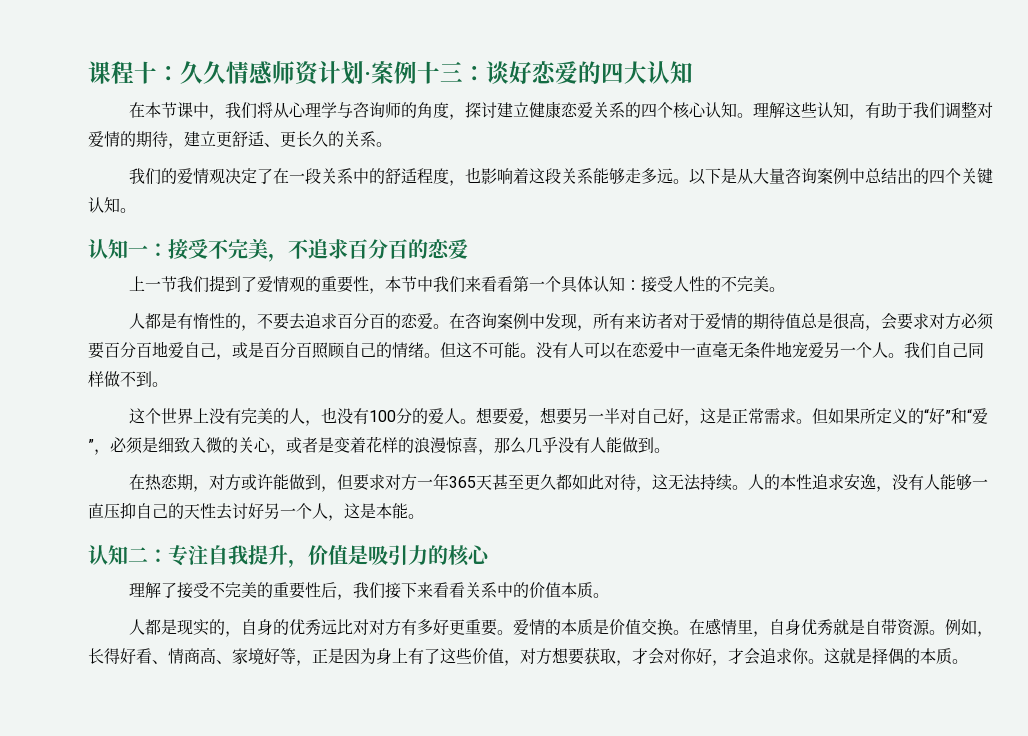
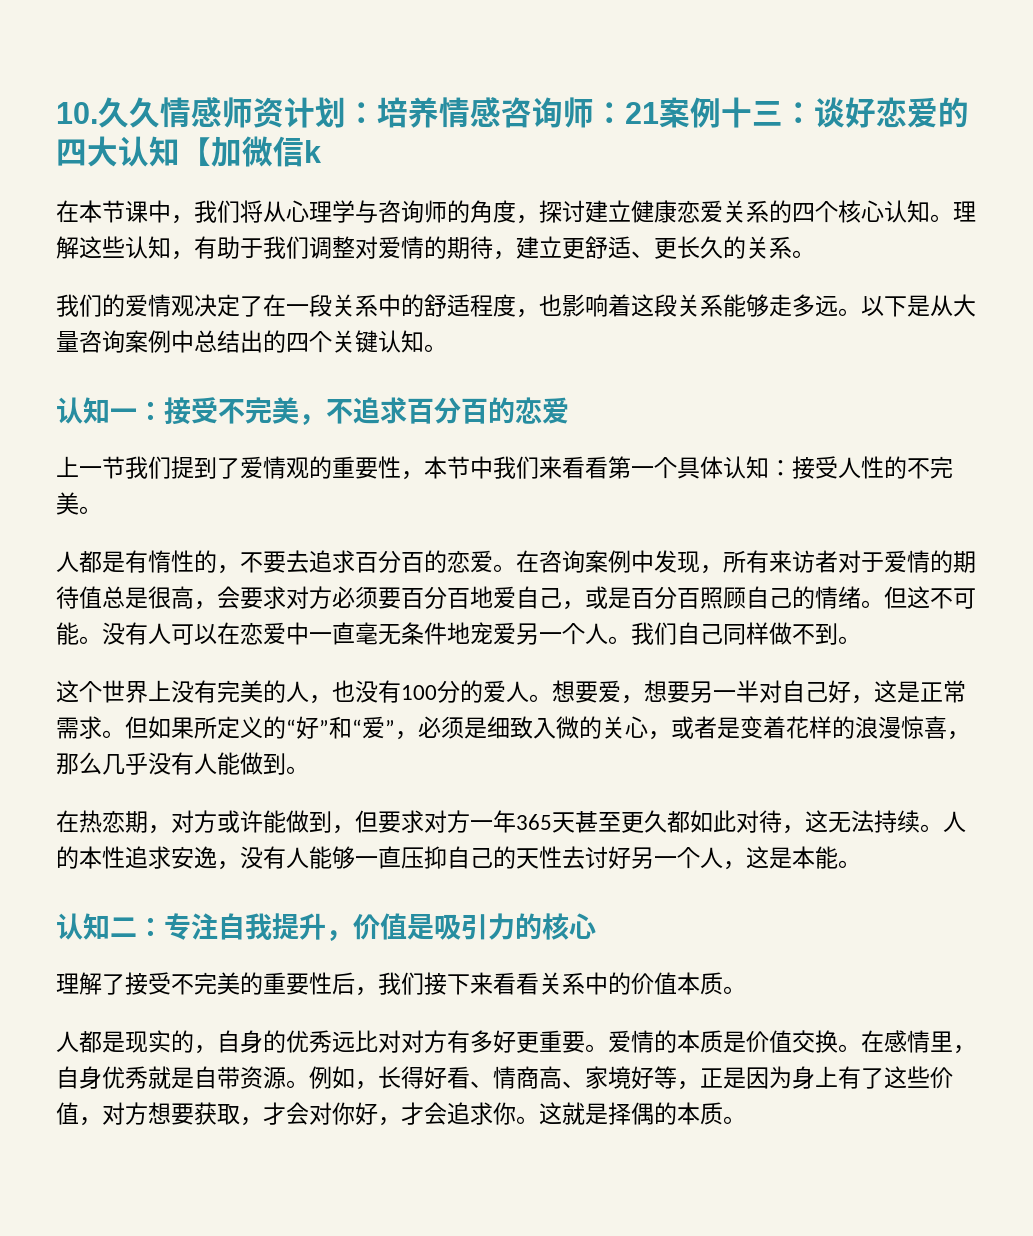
- 课程十：久久情感师资计划·案例十三：谈好恋爱的四大认知
+ 10.久久情感师资计划：培养情感咨询师：21案例十三：谈好恋爱的四大认知【加微信k

